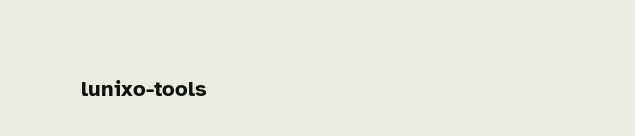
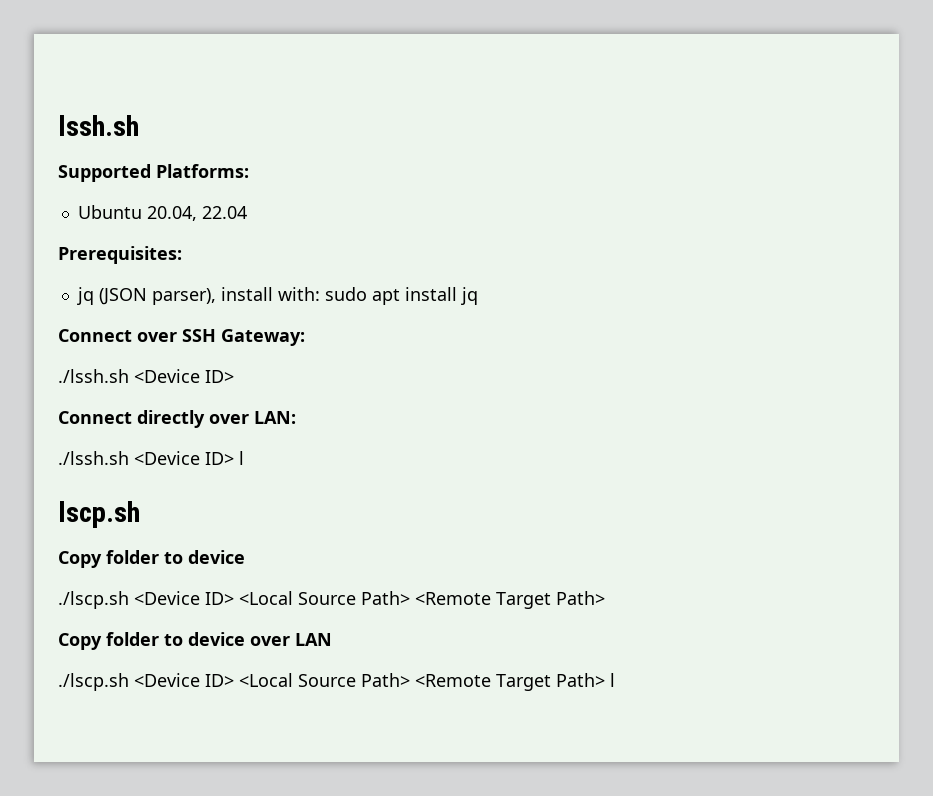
- lunixo-tools
+ lssh.sh
+ Supported Platforms:
+ Ubuntu 20.04, 22.04
+ Prerequisites:
+ jq (JSON parser), install with: sudo apt install jq
+ Connect over SSH Gateway:
+ ./lssh.sh <Device ID>
+ Connect directly over LAN:
+ ./lssh.sh <Device ID> l
+ lscp.sh
+ Copy folder to device
+ ./lscp.sh <Device ID> <Local Source Path> <Remote Target Path>
+ Copy folder to device over LAN
+ ./lscp.sh <Device ID> <Local Source Path> <Remote Target Path> l

